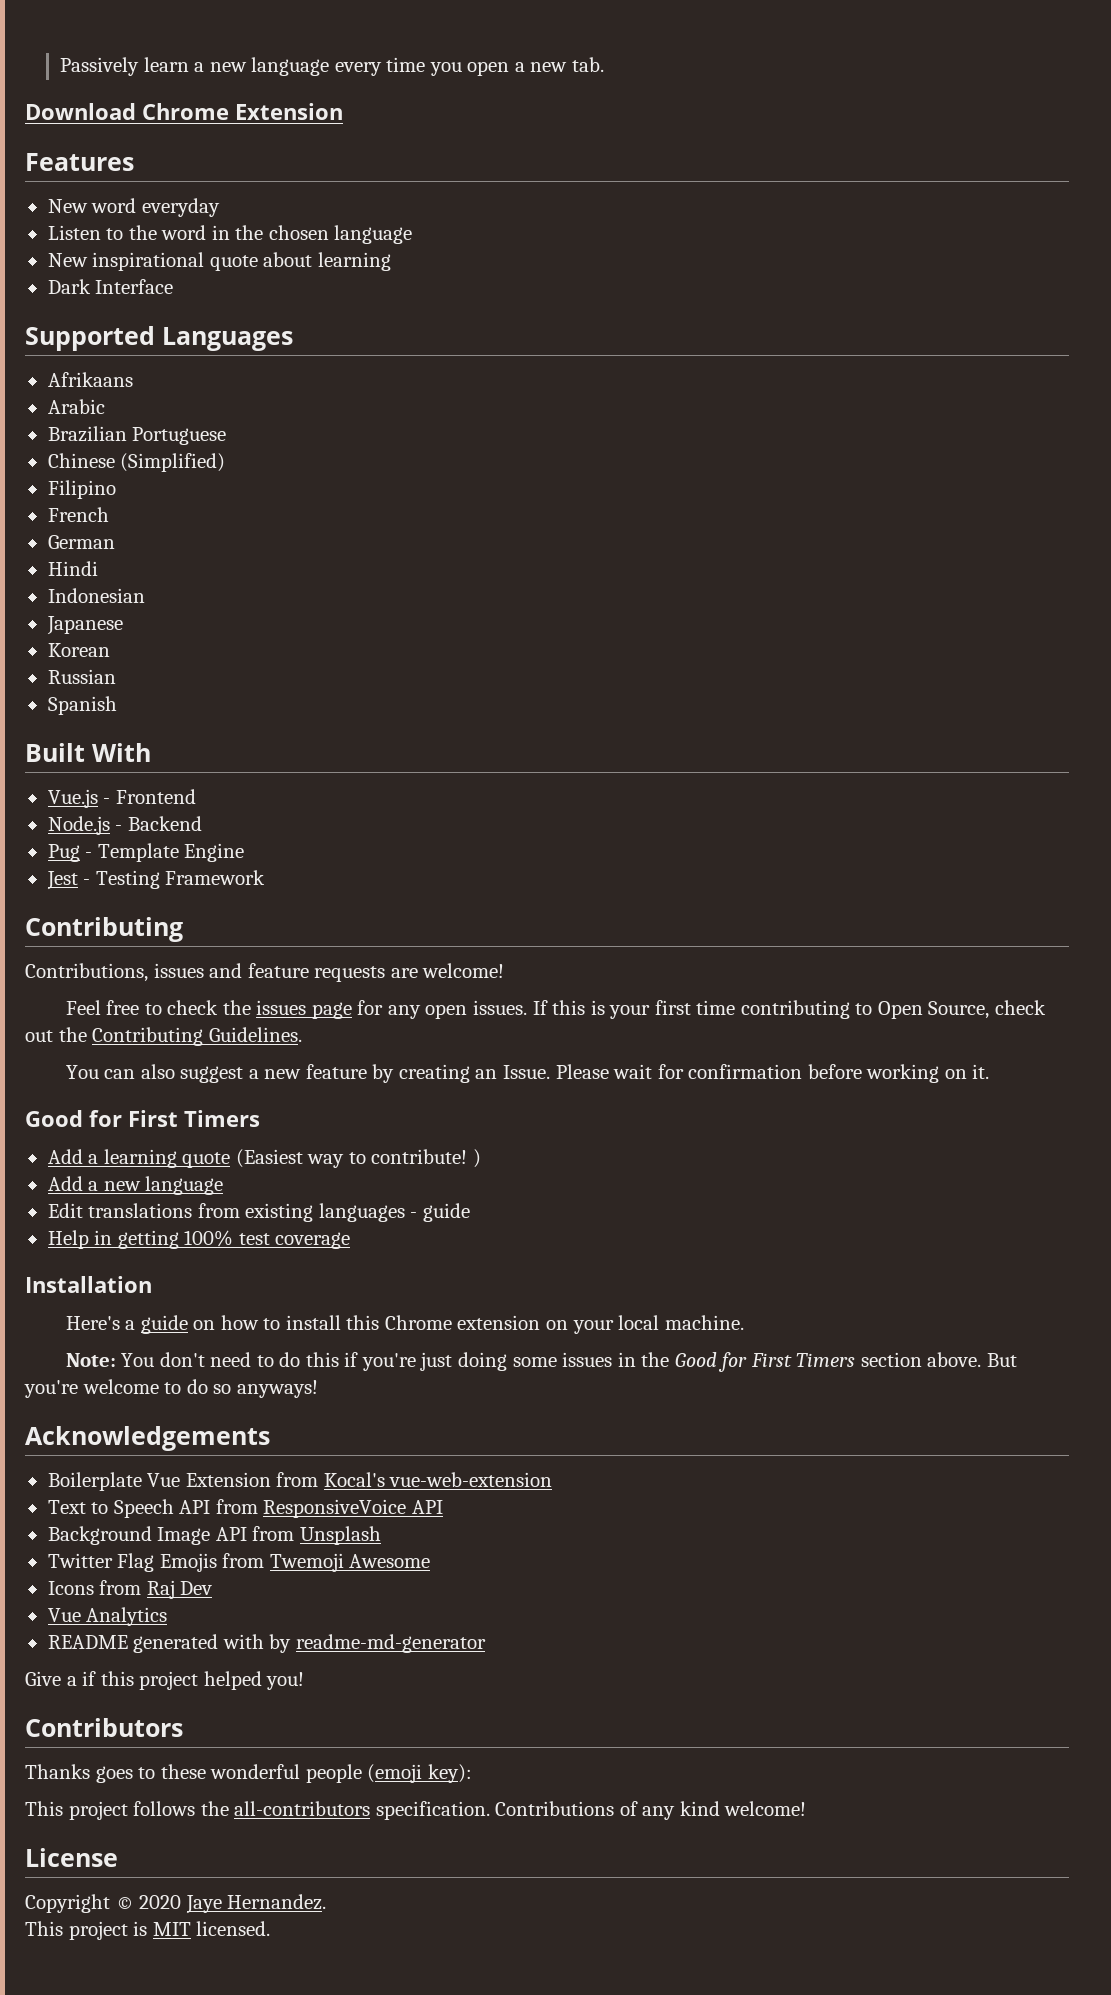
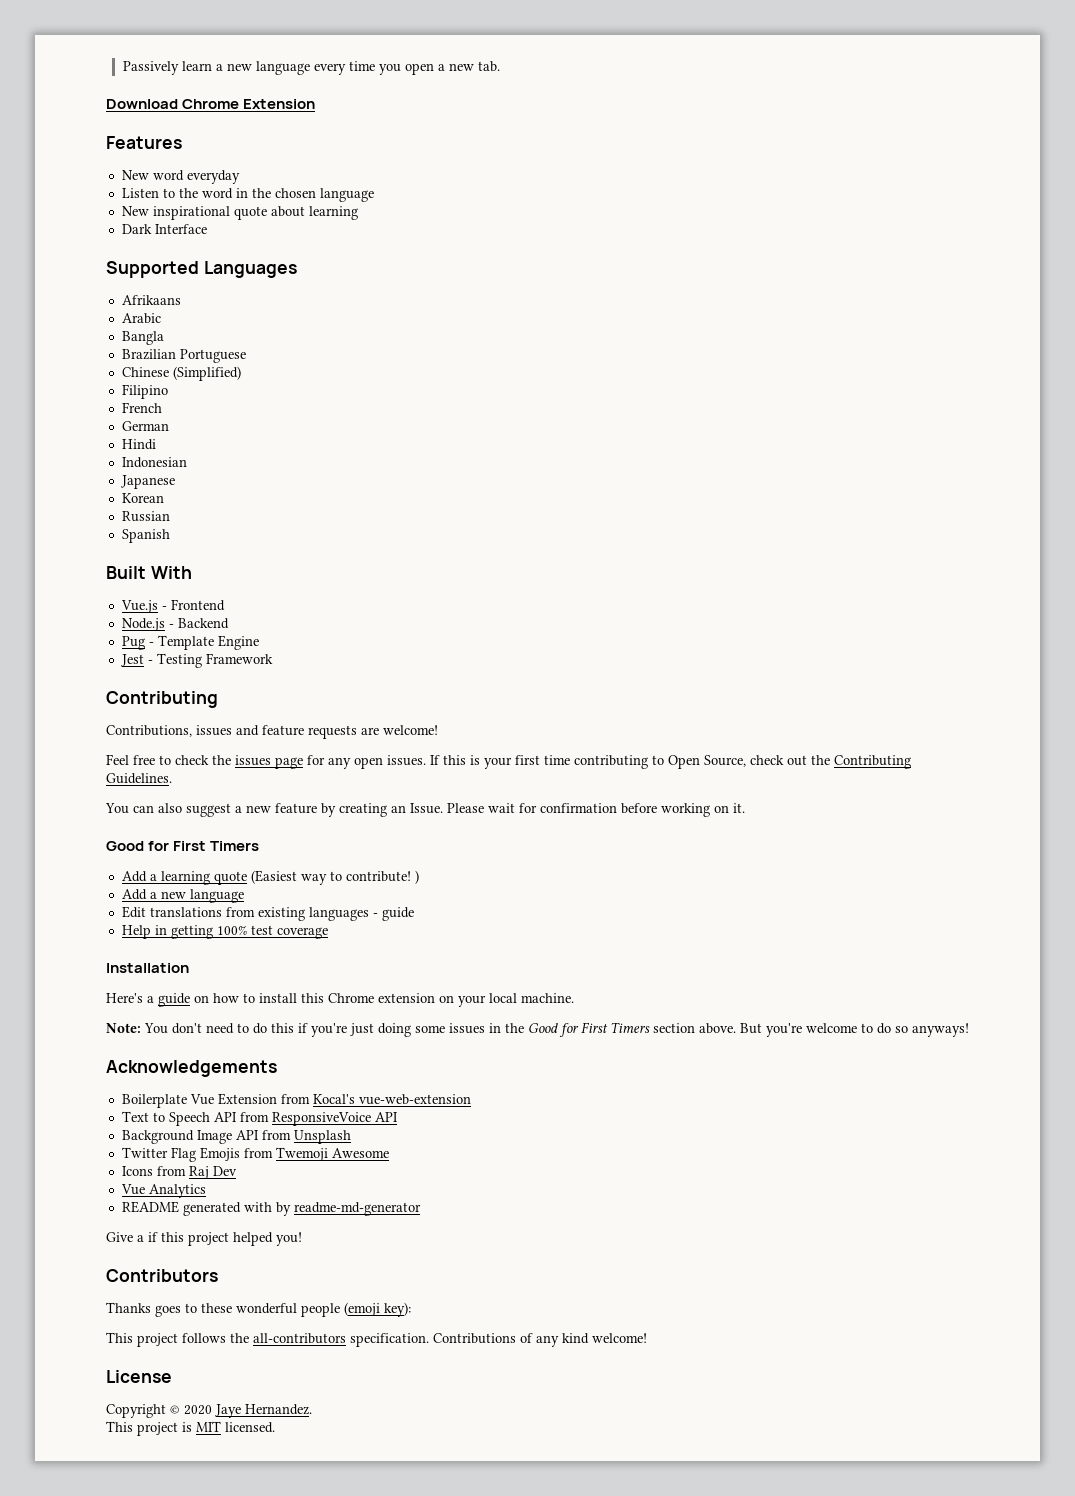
+ Bangla

